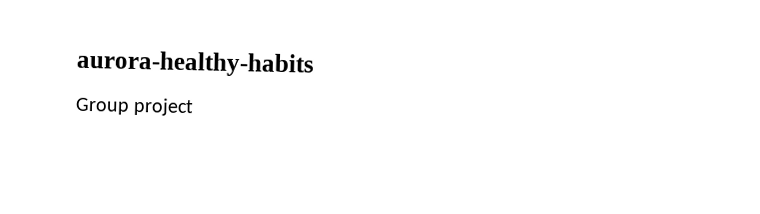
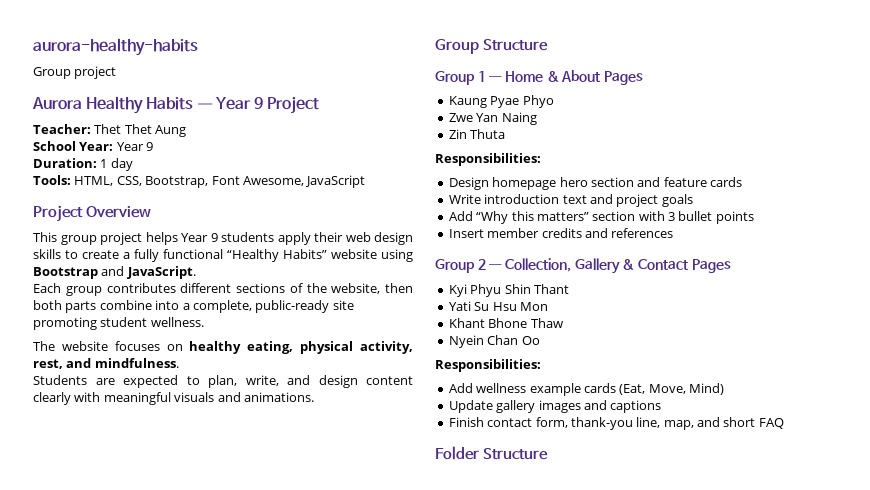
+ Aurora Healthy Habits — Year 9 Project
+ Teacher: Thet Thet Aung
+ School Year: Year 9
+ Duration: 1 day
+ Tools: HTML, CSS, Bootstrap, Font Awesome, JavaScript
+ Project Overview
+ This group project helps Year 9 students apply their web design skills to create a fully functional “Healthy Habits” website using Bootstrap and JavaScript.
+ Each group contributes different sections of the website, then both parts combine into a complete, public-ready site promoting student wellness.
+ The website focuses on healthy eating, physical activity, rest, and mindfulness.
+ Students are expected to plan, write, and design content clearly with meaningful visuals and animations.
+ Group Structure
+ Group 1 — Home & About Pages
+ Kaung Pyae Phyo
+ Zwe Yan Naing
+ Zin Thuta
+ Responsibilities:
+ Design homepage hero section and feature cards
+ Write introduction text and project goals
+ Add “Why this matters” section with 3 bullet points
+ Insert member credits and references
+ Group 2 — Collection, Gallery & Contact Pages
+ Kyi Phyu Shin Thant
+ Yati Su Hsu Mon
+ Khant Bhone Thaw
+ Nyein Chan Oo
+ Responsibilities:
+ Add wellness example cards (Eat, Move, Mind)
+ Update gallery images and captions
+ Finish contact form, thank-you line, map, and short FAQ
+ Folder Structure

